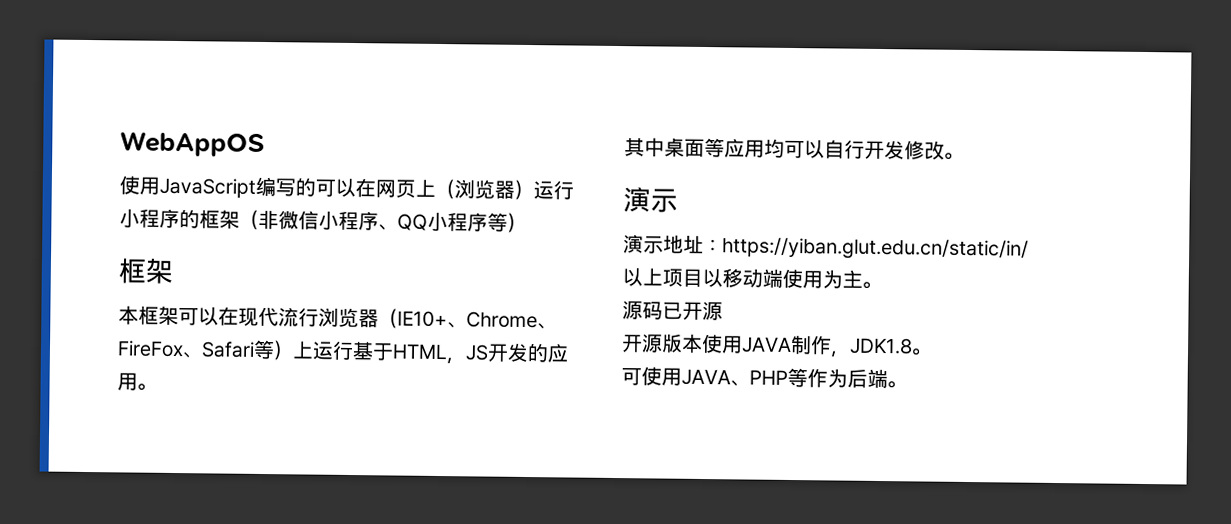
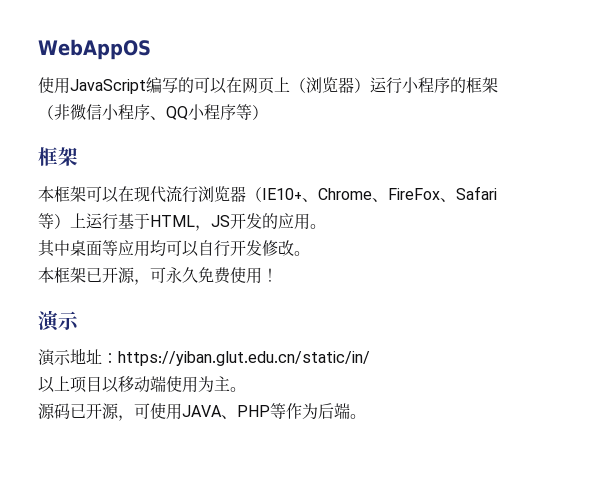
+ 本框架已开源，可永久免费使用！
- 源码已开源
- 开源版本使用JAVA制作，JDK1.8。
- 可使用JAVA、PHP等作为后端。
+ 源码已开源，可使用JAVA、PHP等作为后端。

